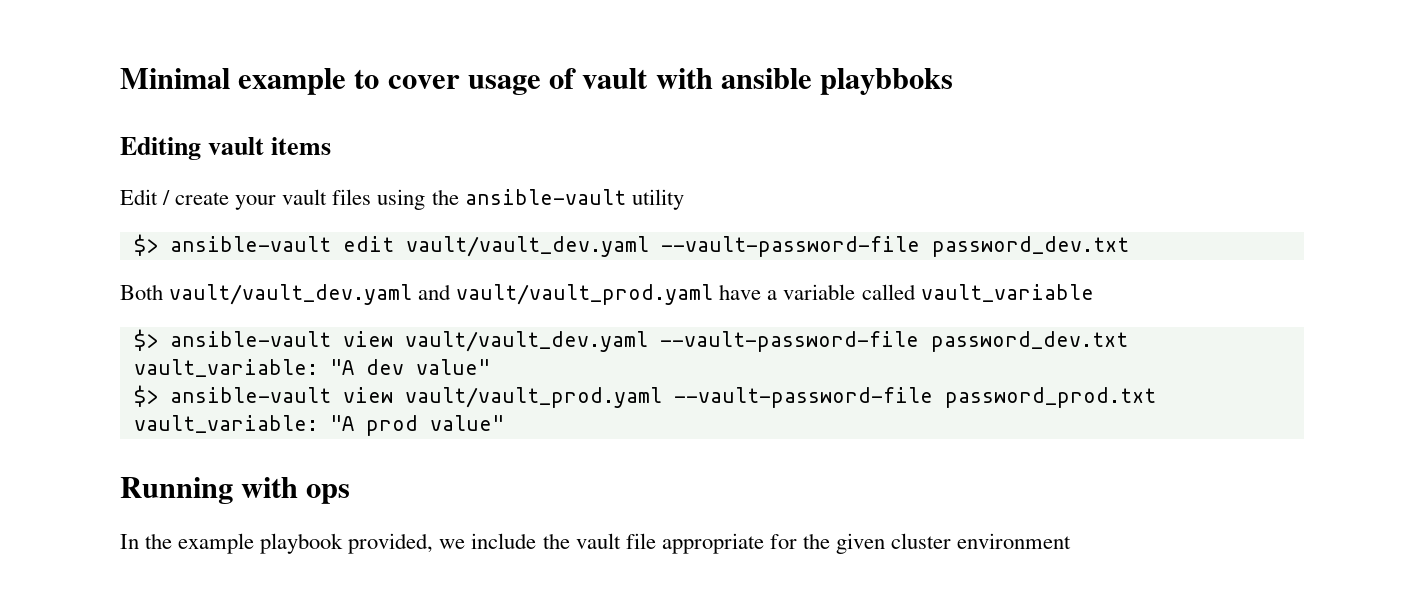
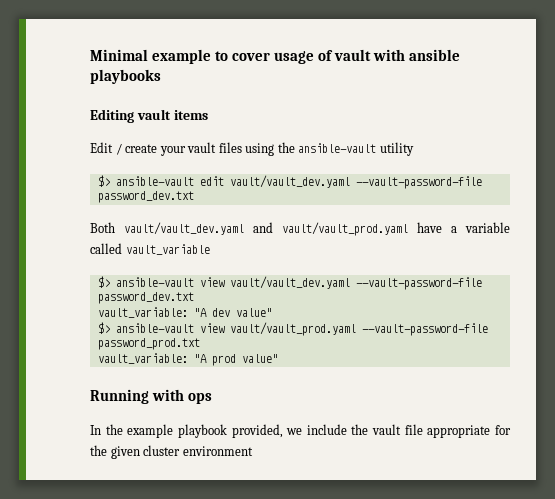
- Minimal example to cover usage of vault with ansible playbboks
+ Minimal example to cover usage of vault with ansible playbooks

